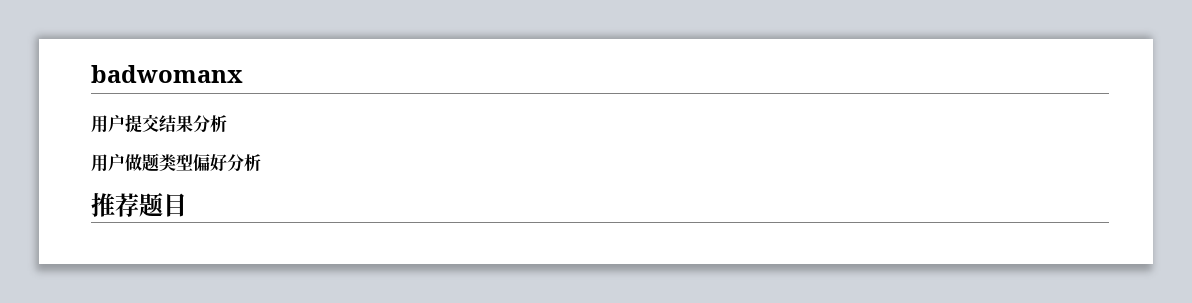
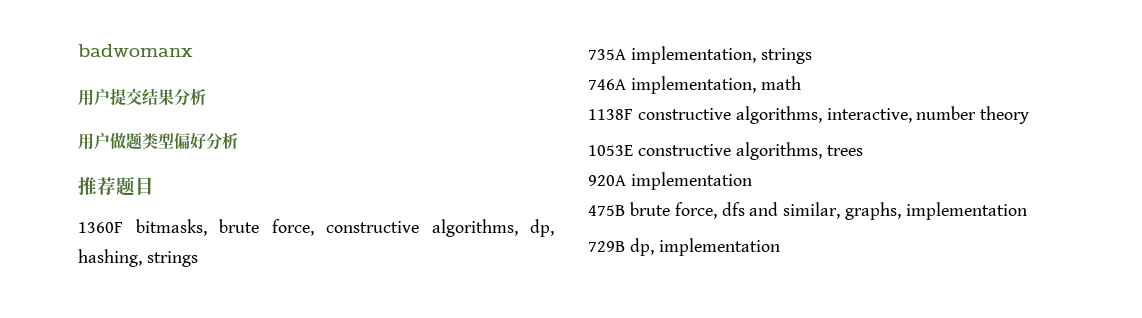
+ 1360F bitmasks, brute force, constructive algorithms, dp, hashing, strings
+ 735A implementation, strings
+ 746A implementation, math
+ 1138F constructive algorithms, interactive, number theory
+ 1053E constructive algorithms, trees
+ 920A implementation
+ 475B brute force, dfs and similar, graphs, implementation
+ 729B dp, implementation

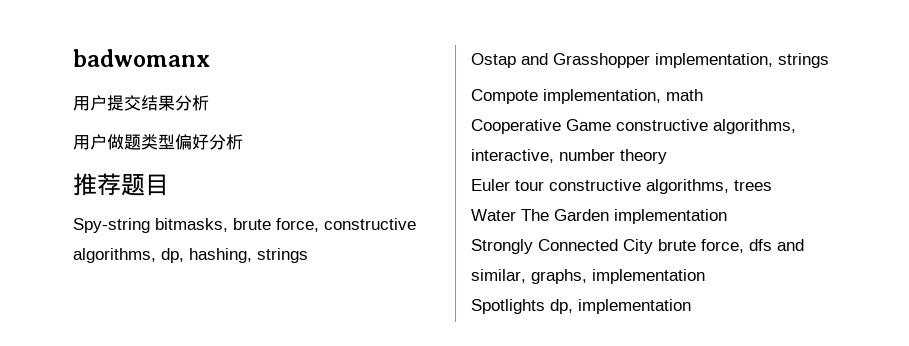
- 1360F bitmasks, brute force, constructive algorithms, dp, hashing, strings
+ Spy-string bitmasks, brute force, constructive algorithms, dp, hashing, strings
- 735A implementation, strings
+ Ostap and Grasshopper implementation, strings
- 746A implementation, math
+ Compote implementation, math
- 1138F constructive algorithms, interactive, number theory
+ Cooperative Game constructive algorithms, interactive, number theory
- 1053E constructive algorithms, trees
+ Euler tour constructive algorithms, trees
- 920A implementation
- 475B brute force, dfs and similar, graphs, implementation
+ Water The Garden implementation
+ Strongly Connected City brute force, dfs and similar, graphs, implementation
- 729B dp, implementation
+ Spotlights dp, implementation

